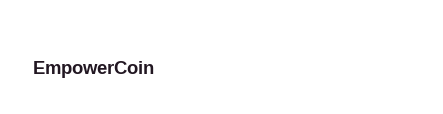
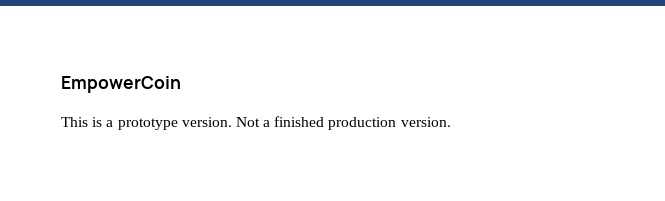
+ This is a prototype version. Not a finished production version.

